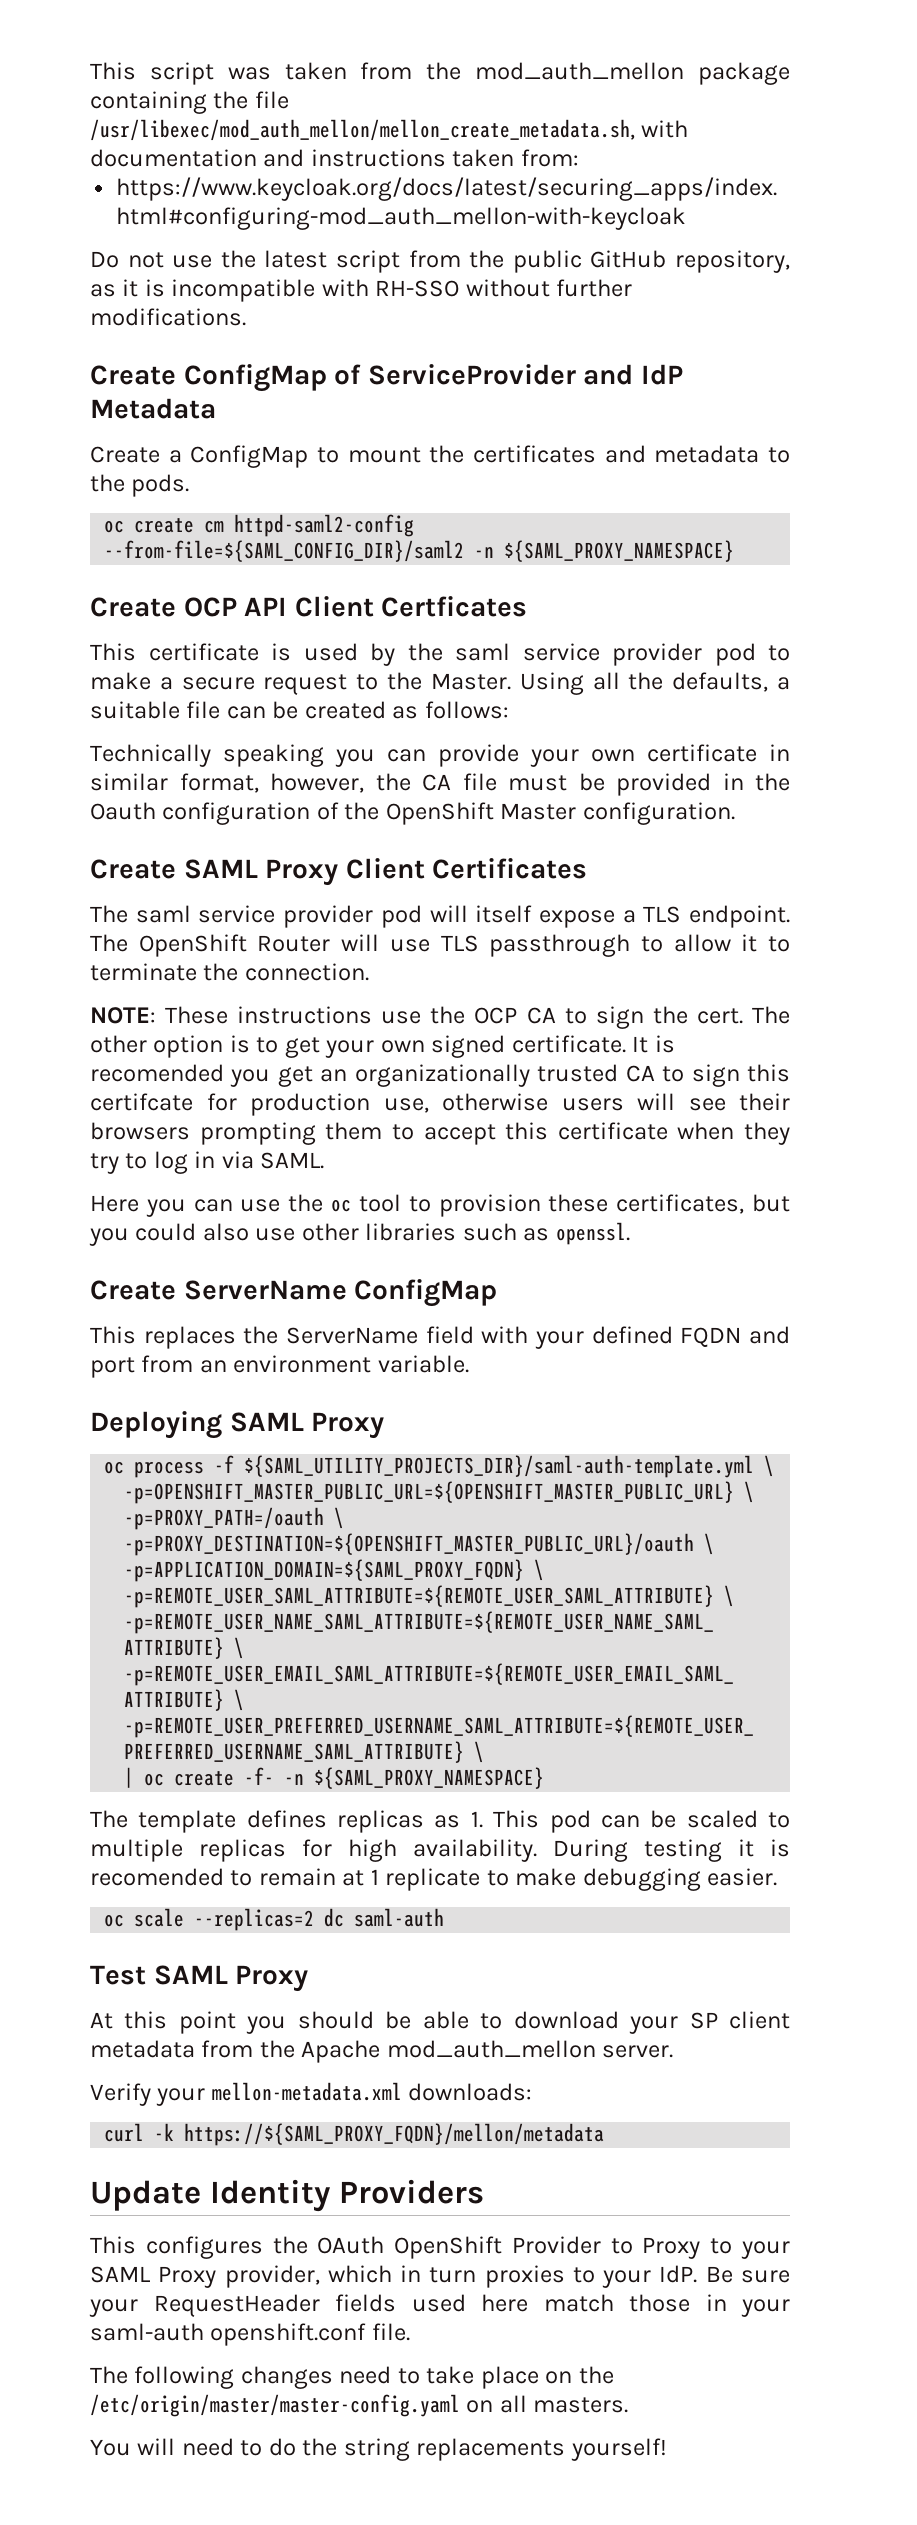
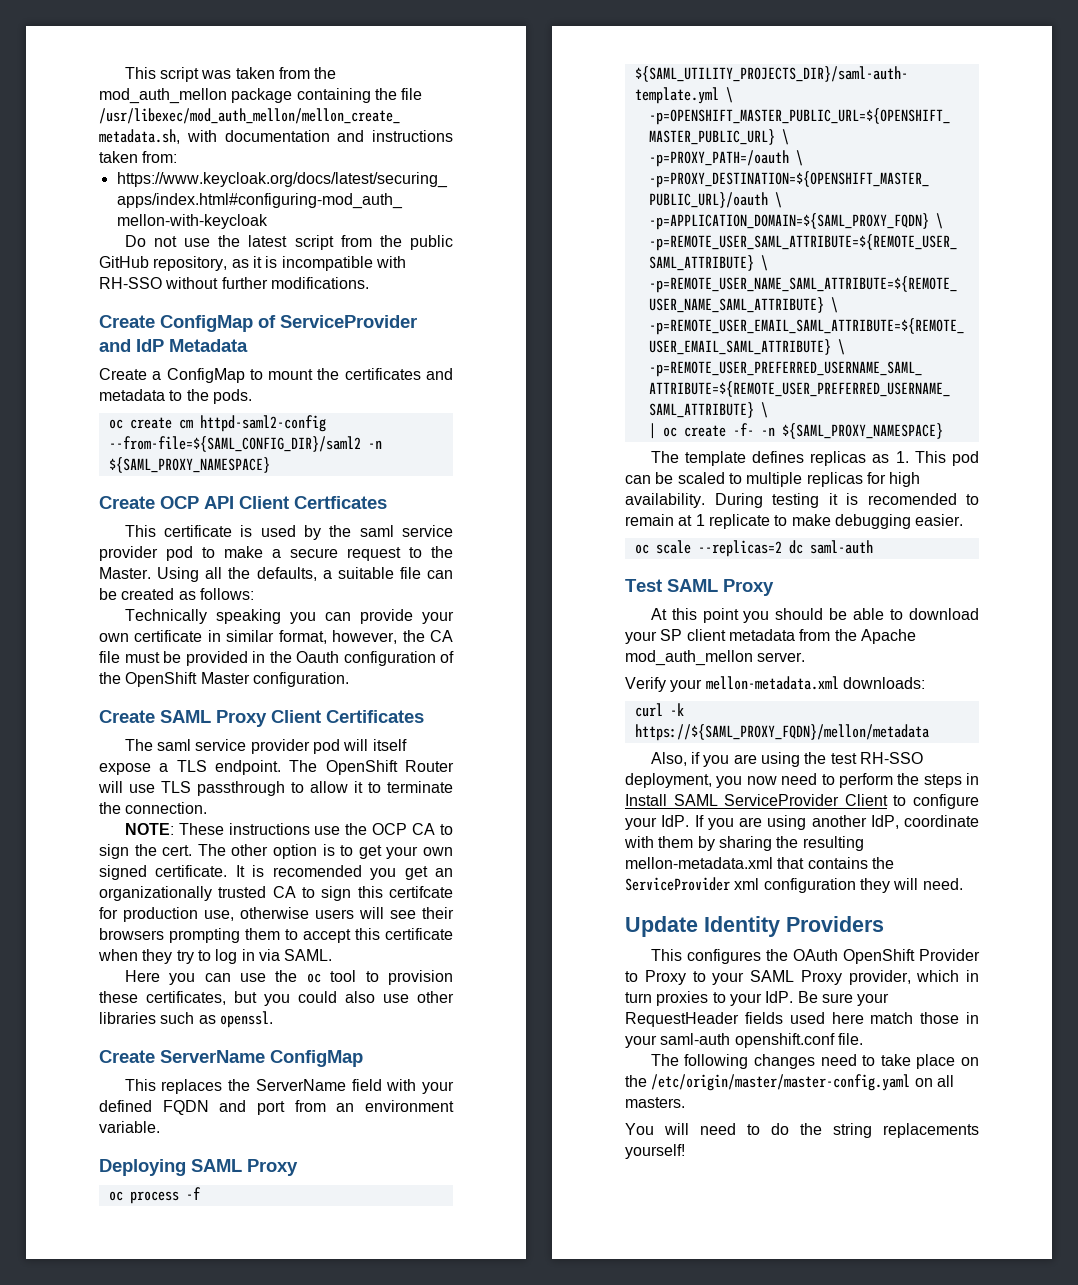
+ Also, if you are using the test RH-SSO deployment, you now need to perform the steps in Install SAML ServiceProvider Client to configure your IdP. If you are using another IdP, coordinate with them by sharing the resulting mellon-metadata.xml that contains the ServiceProvider xml configuration they will need.

